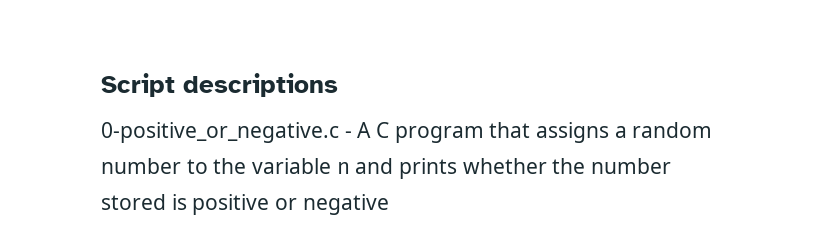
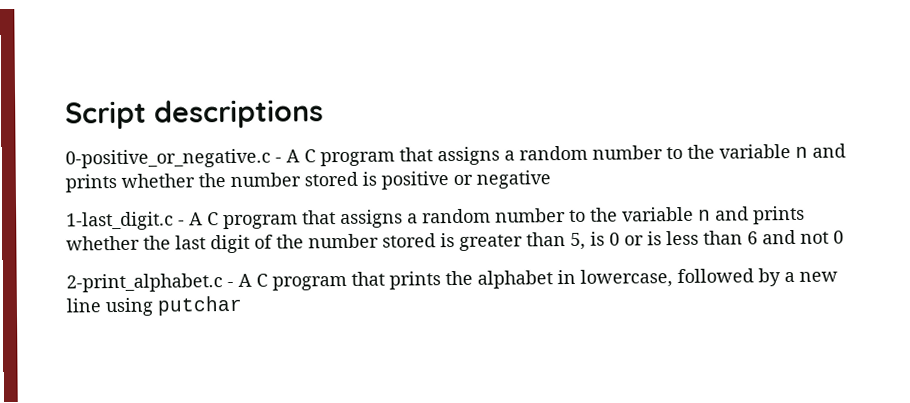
+ 1-last_digit.c - A C program that assigns a random number to the variable n and prints whether the last digit of the number stored is greater than 5, is 0 or is less than 6 and not 0
+ 2-print_alphabet.c - A C program that prints the alphabet in lowercase, followed by a new line using putchar

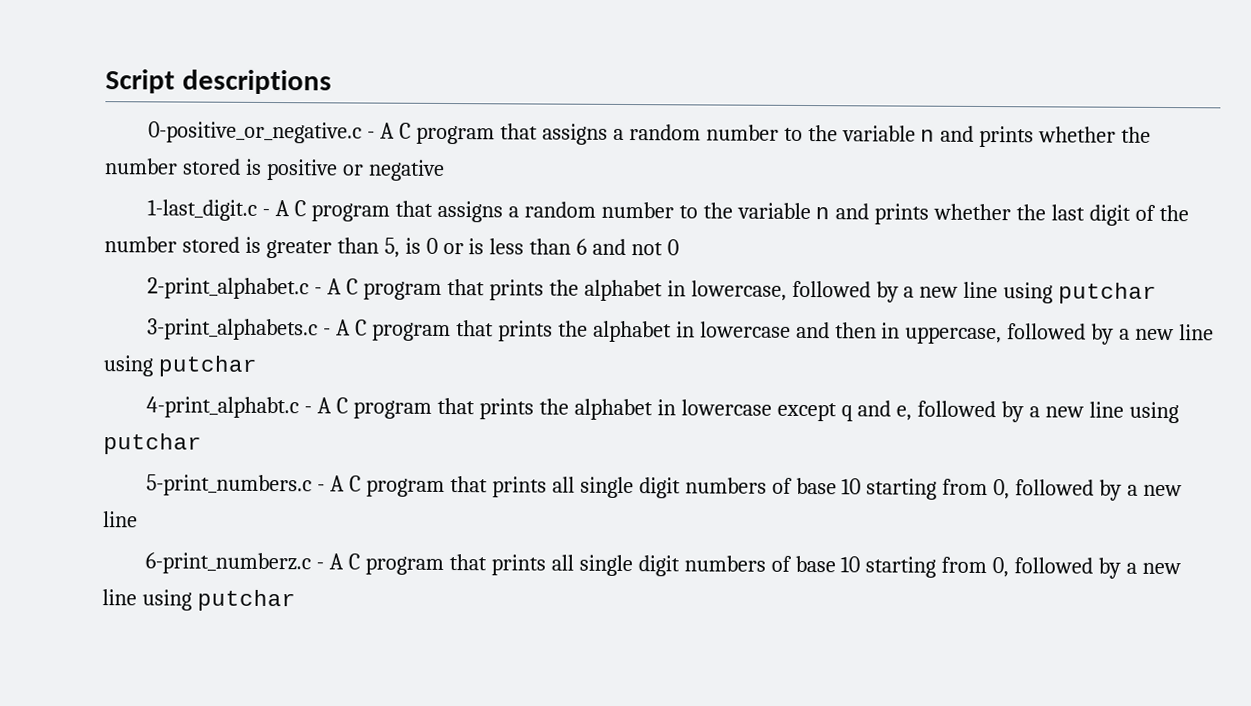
+ 3-print_alphabets.c - A C program that prints the alphabet in lowercase and then in uppercase, followed by a new line using putchar
+ 4-print_alphabt.c - A C program that prints the alphabet in lowercase except q and e, followed by a new line using putchar
+ 5-print_numbers.c - A C program that prints all single digit numbers of base 10 starting from 0, followed by a new line
+ 6-print_numberz.c - A C program that prints all single digit numbers of base 10 starting from 0, followed by a new line using putchar

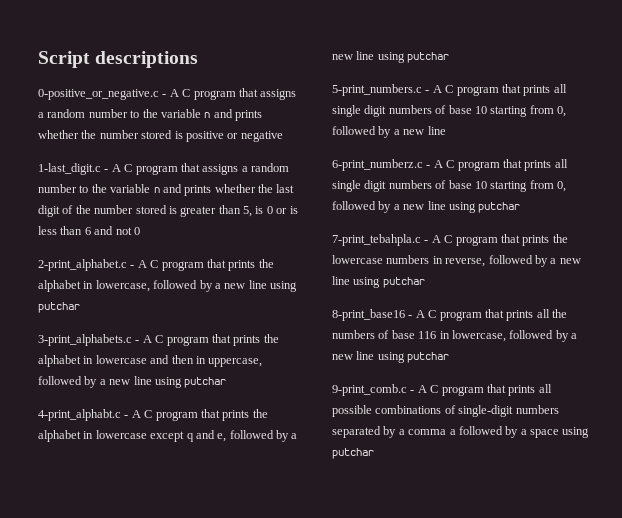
+ 7-print_tebahpla.c - A C program that prints the lowercase numbers in reverse, followed by a new line using putchar
+ 8-print_base16 - A C program that prints all the numbers of base 116 in lowercase, followed by a new line using putchar
+ 9-print_comb.c - A C program that prints all possible combinations of single-digit numbers separated by a comma a followed by a space using putchar

